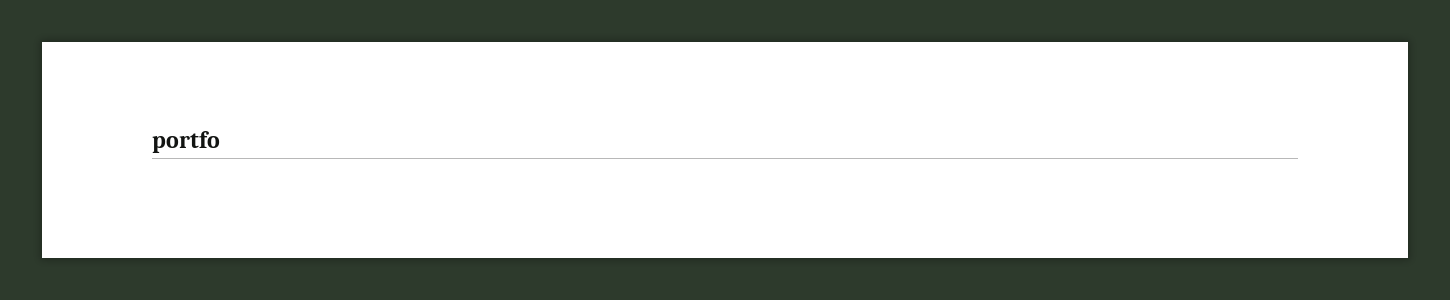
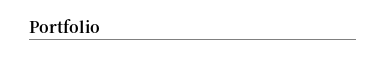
- portfo
+ Portfolio

